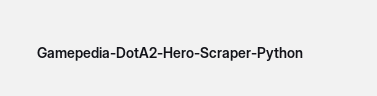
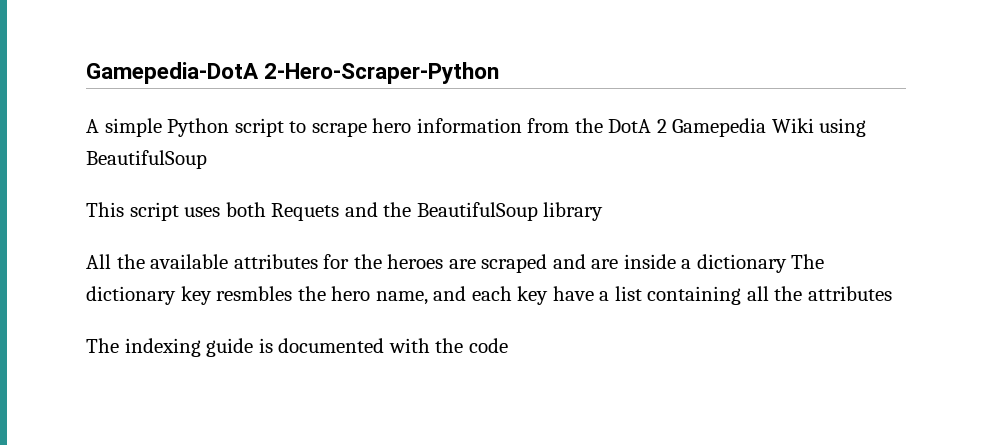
- Gamepedia-DotA2-Hero-Scraper-Python
+ Gamepedia-DotA 2-Hero-Scraper-Python
+ A simple Python script to scrape hero information from the DotA 2 Gamepedia Wiki using BeautifulSoup
+ This script uses both Requets and the BeautifulSoup library
+ All the available attributes for the heroes are scraped and are inside a dictionary The dictionary key resmbles the hero name, and each key have a list containing all the attributes
+ The indexing guide is documented with the code

